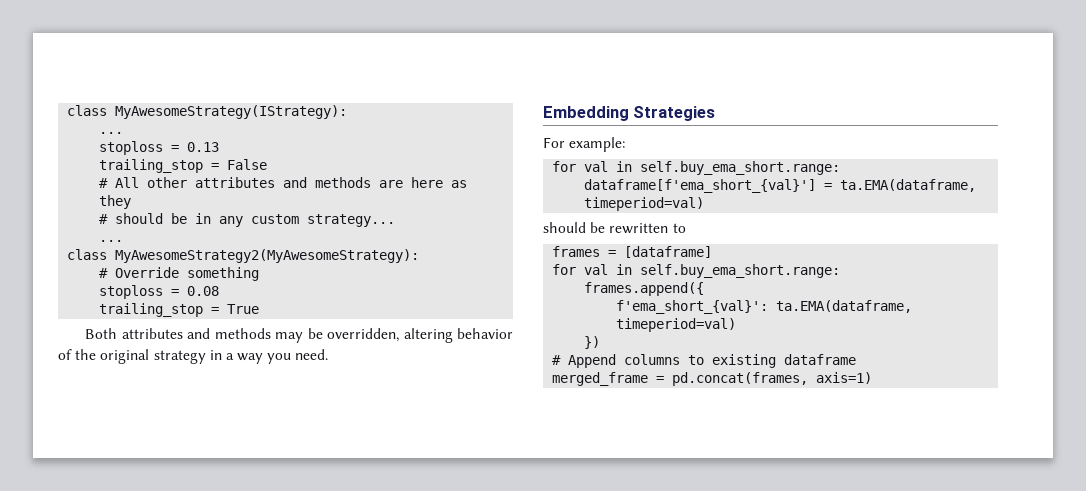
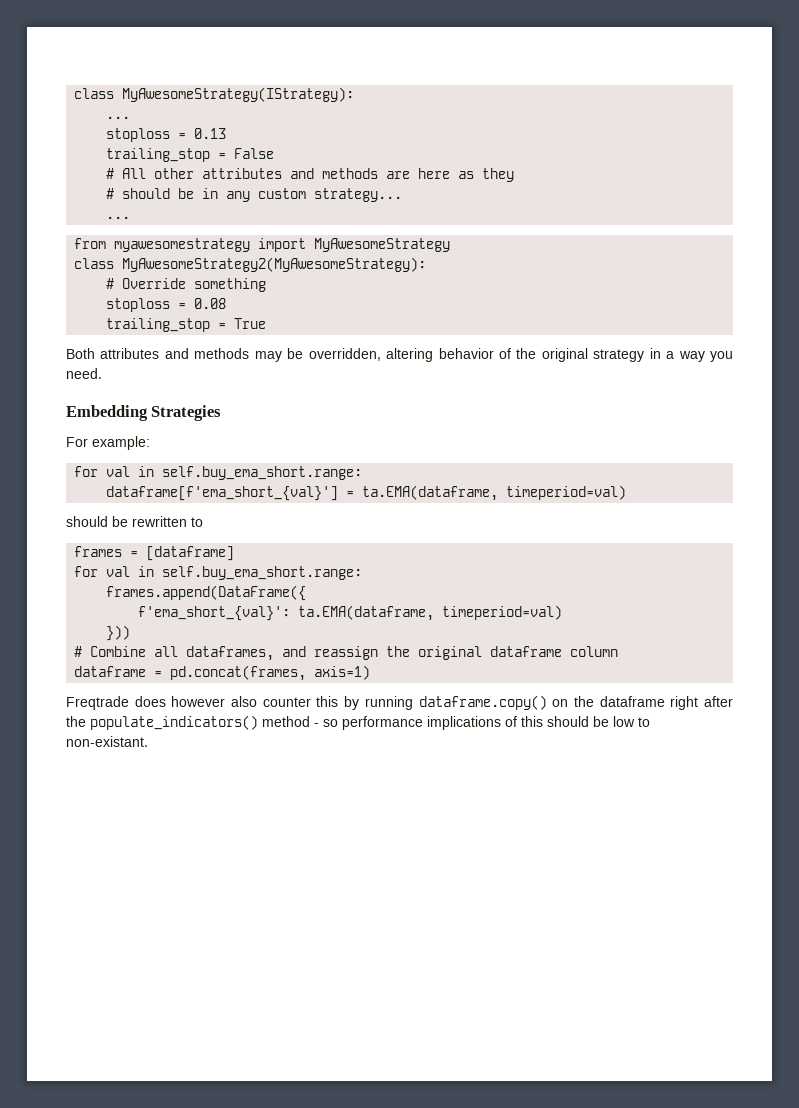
+ from myawesomestrategy import MyAwesomeStrategy
- frames.append({
+ frames.append(DataFrame({
- })
- # Append columns to existing dataframe
- merged_frame = pd.concat(frames, axis=1)
+ }))
+ # Combine all dataframes, and reassign the original dataframe column
+ dataframe = pd.concat(frames, axis=1)
+ Freqtrade does however also counter this by running dataframe.copy() on the dataframe right after the populate_indicators() method - so performance implications of this should be low to non-existant.

